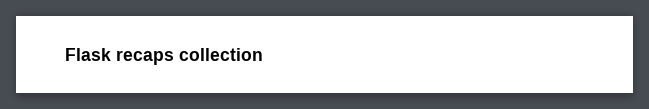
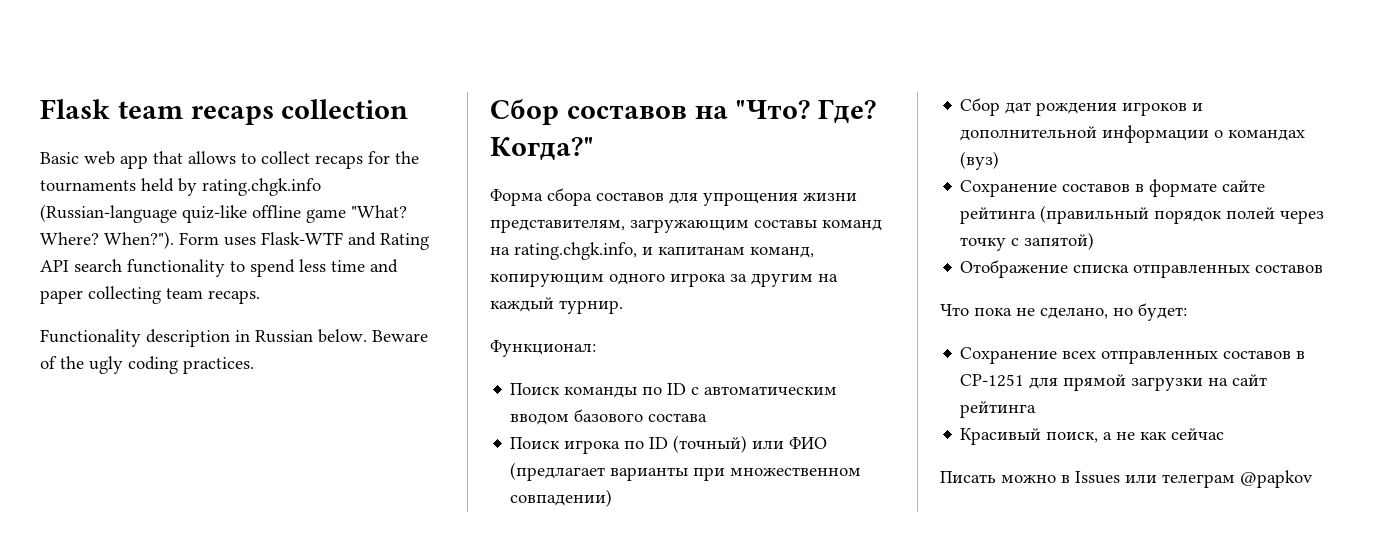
- Flask recaps collection
+ Flask team recaps collection
+ Basic web app that allows to collect recaps for the tournaments held by rating.chgk.info (Russian-language quiz-like offline game "What? Where? When?"). Form uses Flask-WTF and Rating API search functionality to spend less time and paper collecting team recaps.
+ Functionality description in Russian below. Beware of the ugly coding practices.
+ Сбор составов на "Что? Где? Когда?"
+ Форма сбора составов для упрощения жизни представителям, загружающим составы команд на rating.chgk.info, и капитанам команд, копирующим одного игрока за другим на каждый турнир.
+ Функционал:
+ Поиск команды по ID с автоматическим вводом базового состава
+ Поиск игрока по ID (точный) или ФИО (предлагает варианты при множественном совпадении)
+ Сбор дат рождения игроков и дополнительной информации о командах (вуз)
+ Сохранение составов в формате сайте рейтинга (правильный порядок полей через точку с запятой)
+ Отображение списка отправленных составов
+ Что пока не сделано, но будет:
+ Сохранение всех отправленных составов в СР-1251 для прямой загрузки на сайт рейтинга
+ Красивый поиск, а не как сейчас
+ Писать можно в Issues или телеграм @papkov

